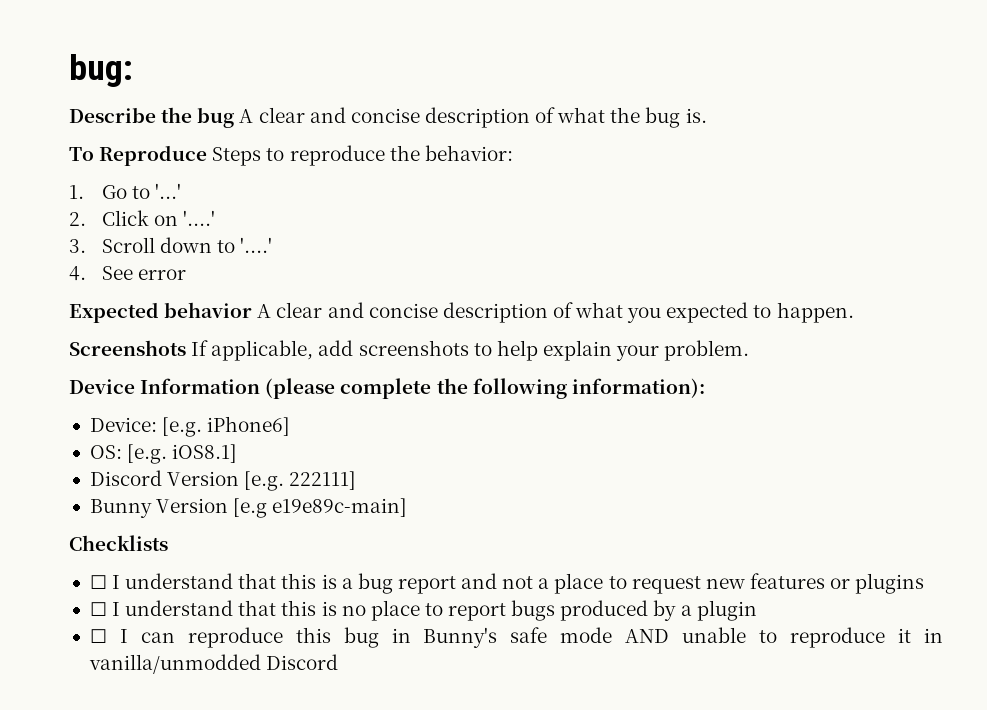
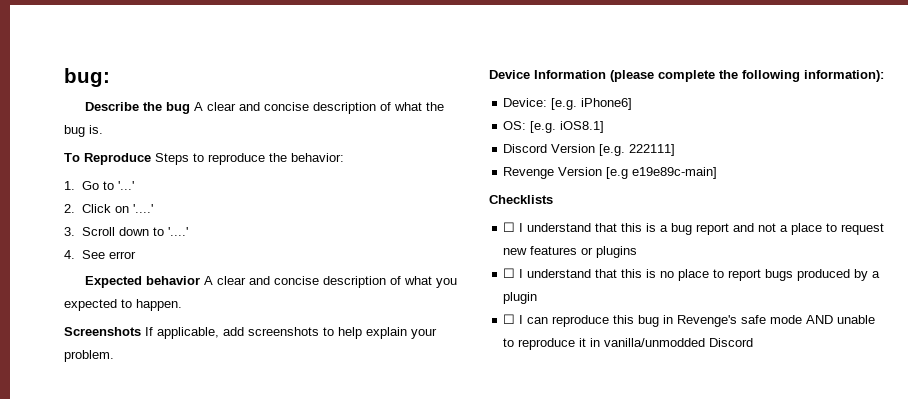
- Bunny Version [e.g e19e89c-main]
+ Revenge Version [e.g e19e89c-main]
- ☐ I can reproduce this bug in Bunny's safe mode AND unable to reproduce it in vanilla/unmodded Discord
+ ☐ I can reproduce this bug in Revenge's safe mode AND unable to reproduce it in vanilla/unmodded Discord

